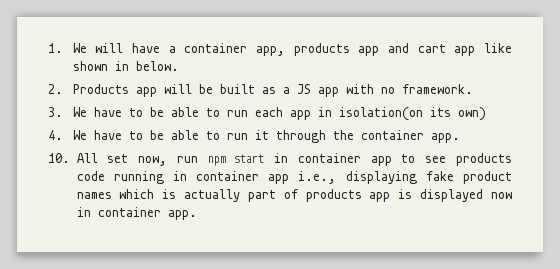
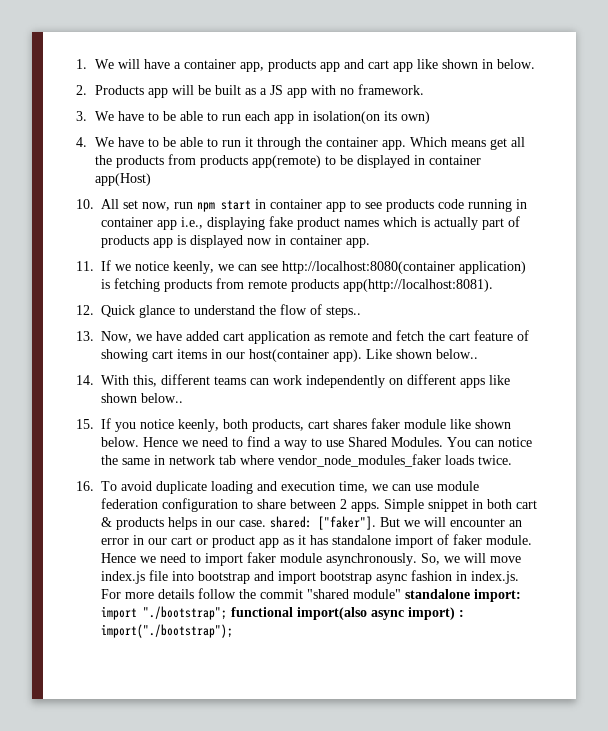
+ Which means get all the products from products app(remote) to be displayed in container app(Host)
+ 11. If we notice keenly, we can see http://localhost:8080(container application) is fetching products from remote products app(http://localhost:8081).
+ 12. Quick glance to understand the flow of steps..
+ 13. Now, we have added cart application as remote and fetch the cart feature of showing cart items in our host(container app). Like shown below..
+ 14. With this, different teams can work independently on different apps like shown below..
+ 15. If you notice keenly, both products, cart shares faker module like shown below. Hence we need to find a way to use Shared Modules. You can notice the same in network tab where vendor_node_modules_faker loads twice.
+ 16. To avoid duplicate loading and execution time, we can use module federation configuration to share between 2 apps. Simple snippet in both cart & products helps in our case. shared: ["faker"]. But we will encounter an error in our cart or product app as it has standalone import of faker module. Hence we need to import faker module asynchronously. So, we will move index.js file into bootstrap and import bootstrap async fashion in index.js. For more details follow the commit "shared module" standalone import: import "./bootstrap"; functional import(also async import) : import("./bootstrap");

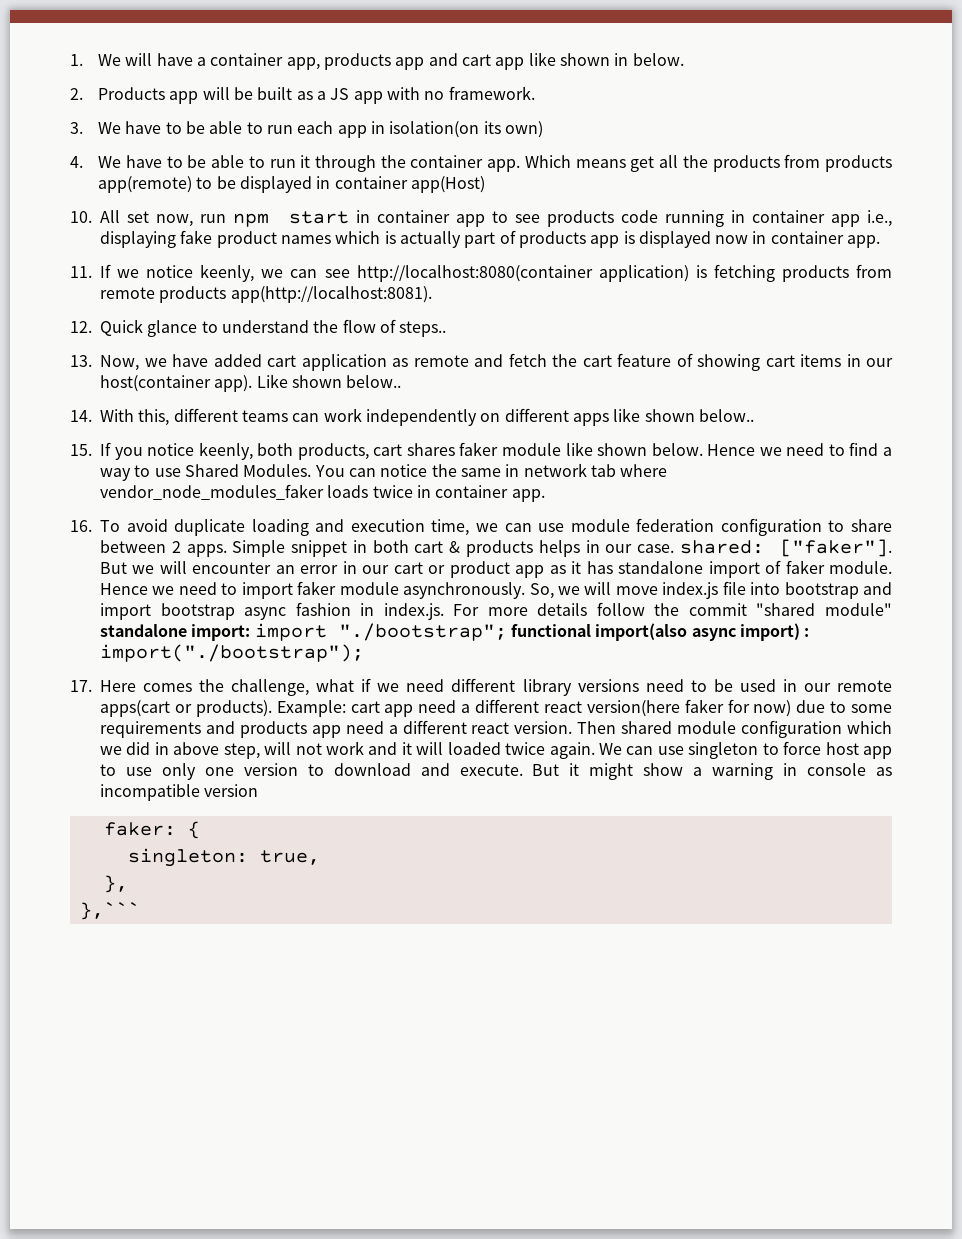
- You can notice the same in network tab where vendor_node_modules_faker loads twice.
+ You can notice the same in network tab where vendor_node_modules_faker loads twice in container app.
+ 17. Here comes the challenge, what if we need different library versions need to be used in our remote apps(cart or products). Example: cart app need a different react version(here faker for now) due to some requirements and products app need a different react version. Then shared module configuration which we did in above step, will not work and it will loaded twice again. We can use singleton to force host app to use only one version to download and execute. But it might show a warning in console as incompatible version
+ faker: {
+ singleton: true,
+ },
+ },```

